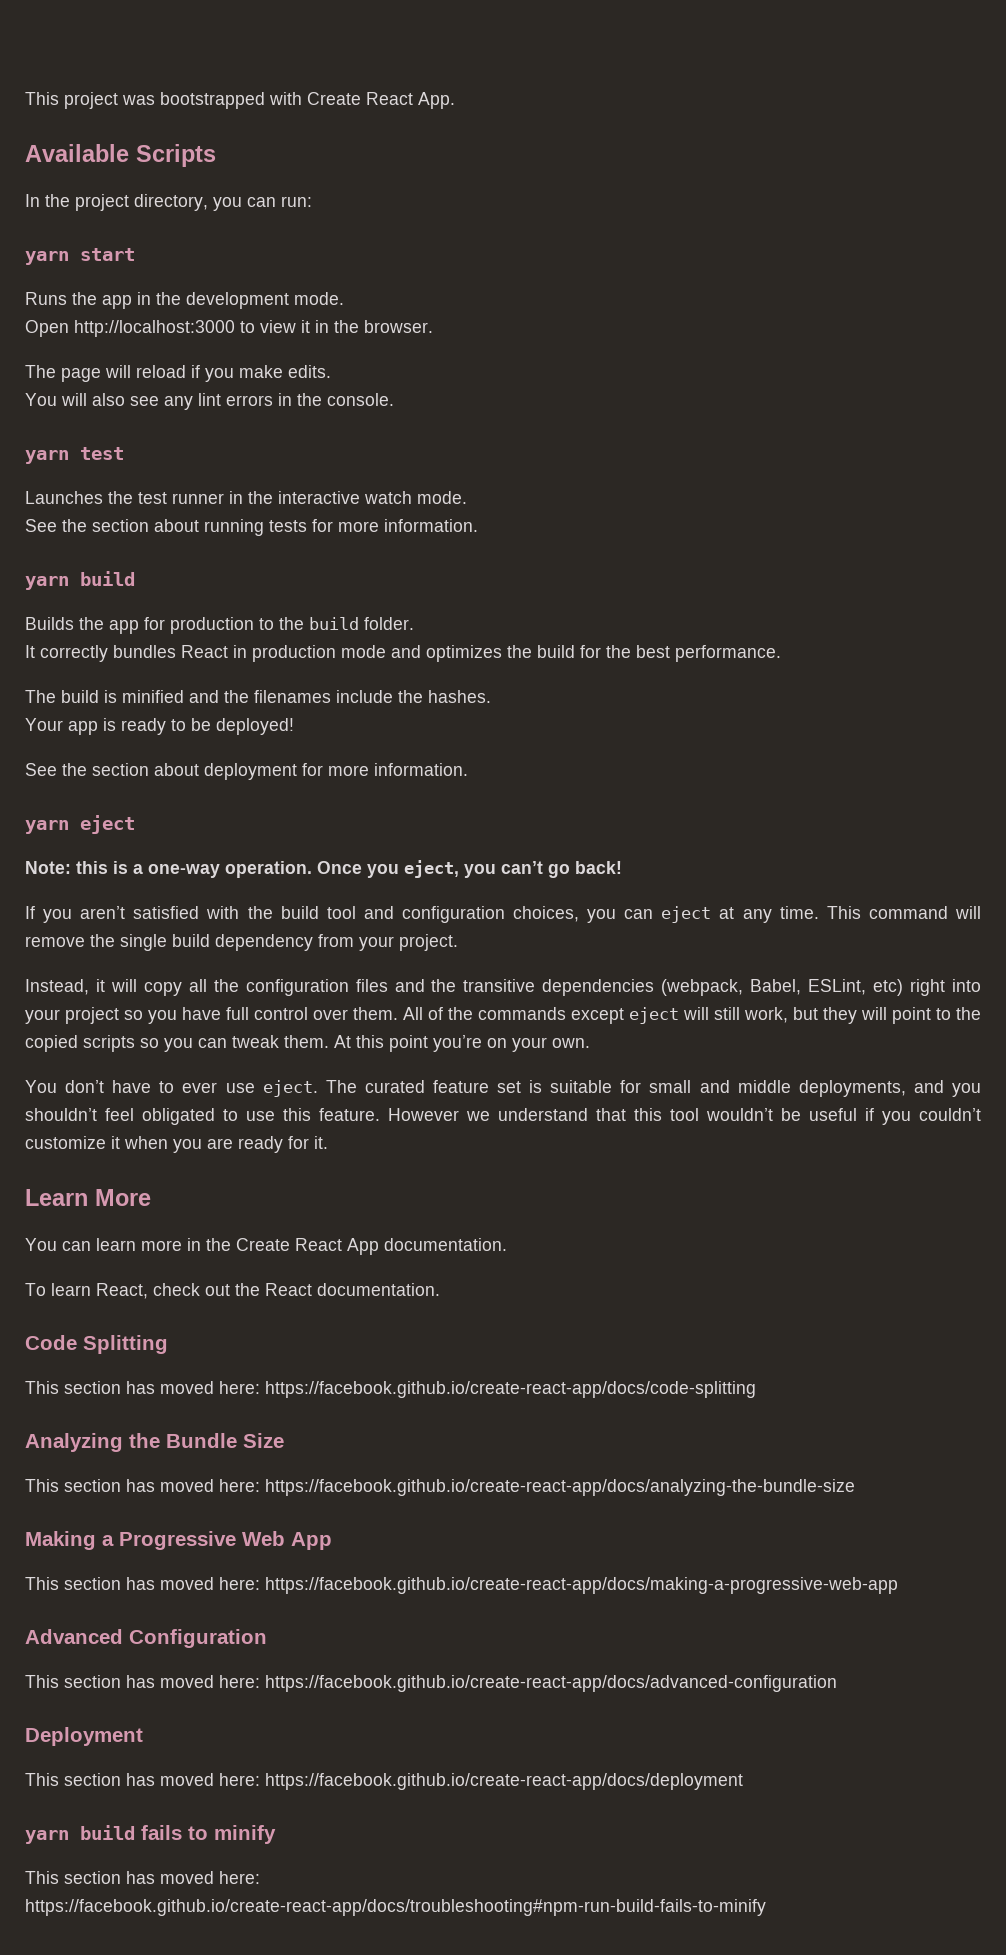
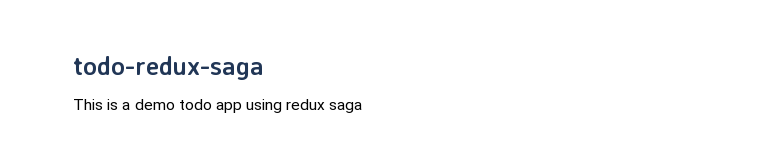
- This project was bootstrapped with Create React App.
- Available Scripts
- In the project directory, you can run:
- yarn start
- Runs the app in the development mode.
- Open http://localhost:3000 to view it in the browser.
- The page will reload if you make edits.
- You will also see any lint errors in the console.
- yarn test
- Launches the test runner in the interactive watch mode.
- See the section about running tests for more information.
- yarn build
- Builds the app for production to the build folder.
- It correctly bundles React in production mode and optimizes the build for the best performance.
- The build is minified and the filenames include the hashes.
- Your app is ready to be deployed!
- See the section about deployment for more information.
- yarn eject
- Note: this is a one-way operation. Once you eject, you can’t go back!
- If you aren’t satisfied with the build tool and configuration choices, you can eject at any time. This command will remove the single build dependency from your project.
- Instead, it will copy all the configuration files and the transitive dependencies (webpack, Babel, ESLint, etc) right into your project so you have full control over them. All of the commands except eject will still work, but they will point to the copied scripts so you can tweak them. At this point you’re on your own.
- You don’t have to ever use eject. The curated feature set is suitable for small and middle deployments, and you shouldn’t feel obligated to use this feature. However we understand that this tool wouldn’t be useful if you couldn’t customize it when you are ready for it.
- Learn More
- You can learn more in the Create React App documentation.
- To learn React, check out the React documentation.
- Code Splitting
- This section has moved here: https://facebook.github.io/create-react-app/docs/code-splitting
- Analyzing the Bundle Size
- This section has moved here: https://facebook.github.io/create-react-app/docs/analyzing-the-bundle-size
- Making a Progressive Web App
- This section has moved here: https://facebook.github.io/create-react-app/docs/making-a-progressive-web-app
- Advanced Configuration
- This section has moved here: https://facebook.github.io/create-react-app/docs/advanced-configuration
- Deployment
- This section has moved here: https://facebook.github.io/create-react-app/docs/deployment
- yarn build fails to minify
- This section has moved here: https://facebook.github.io/create-react-app/docs/troubleshooting#npm-run-build-fails-to-minify
+ todo-redux-saga
+ This is a demo todo app using redux saga

